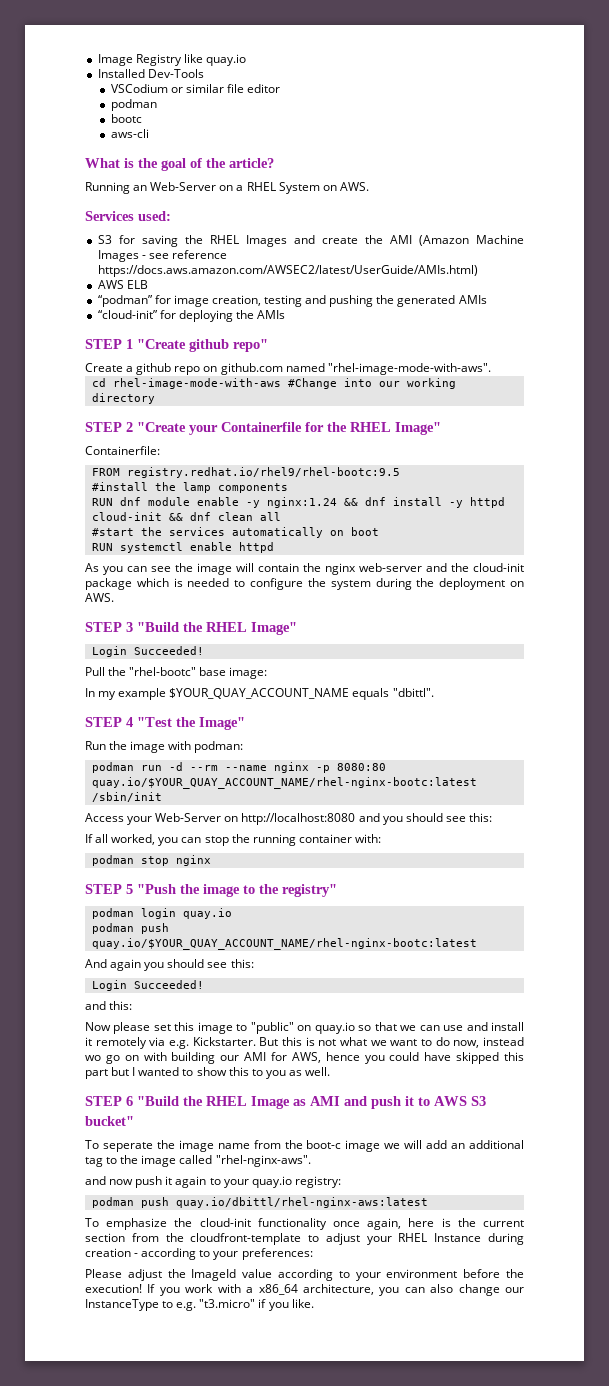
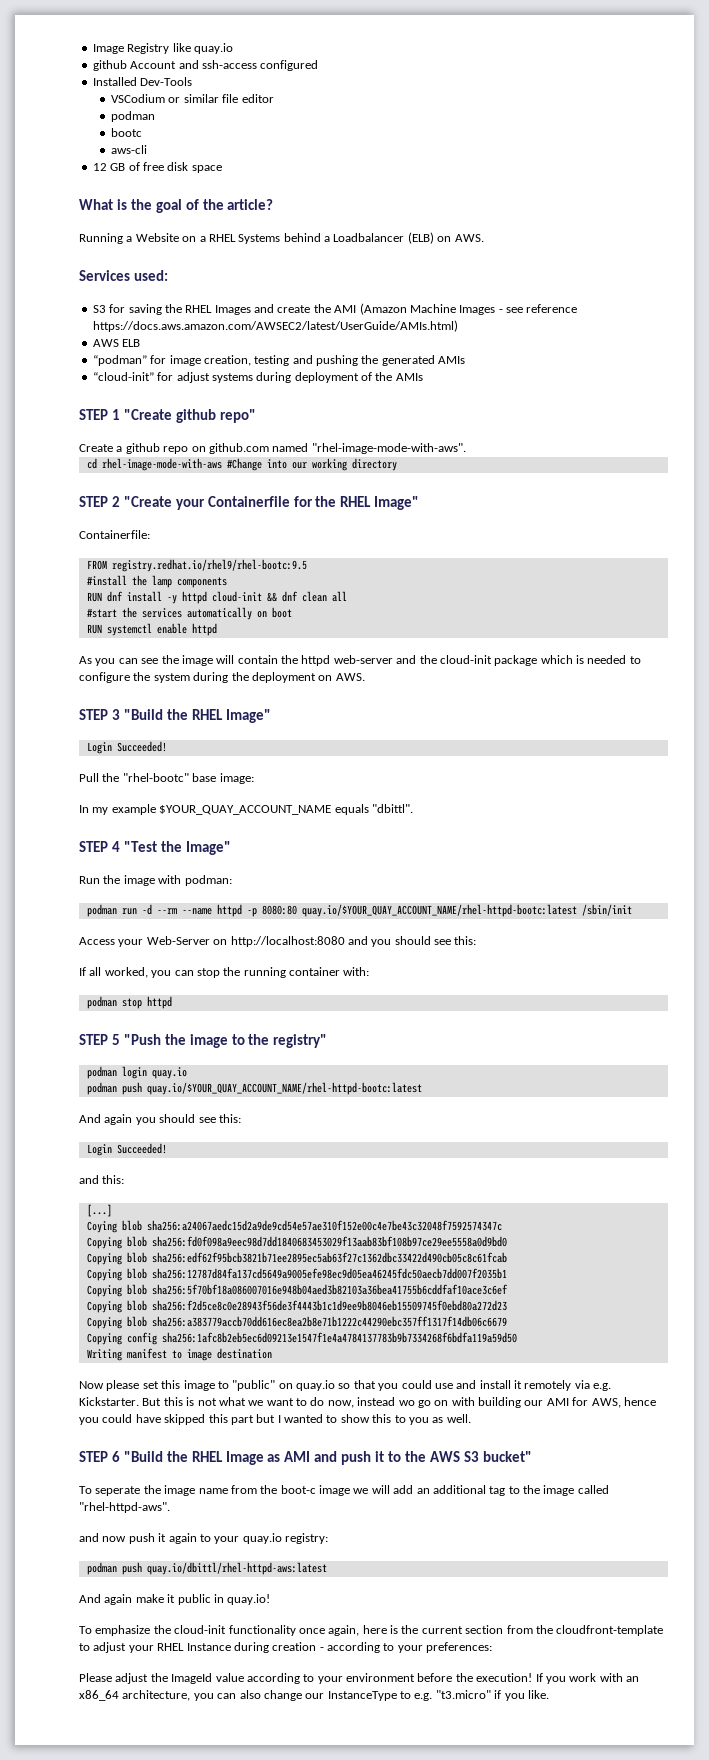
+ github Account and ssh-access configured
+ 12 GB of free disk space
- Running an Web-Server on a RHEL System on AWS.
+ Running a Website on a RHEL Systems behind a Loadbalancer (ELB) on AWS.
- “cloud-init” for deploying the AMIs
+ “cloud-init” for adjust systems during deployment of the AMIs
- RUN dnf module enable -y nginx:1.24 && dnf install -y httpd cloud-init && dnf clean all
+ RUN dnf install -y httpd cloud-init && dnf clean all
- As you can see the image will contain the nginx web-server and the cloud-init package which is needed to configure the system during the deployment on AWS.
+ As you can see the image will contain the httpd web-server and the cloud-init package which is needed to configure the system during the deployment on AWS.
- podman run -d --rm --name nginx -p 8080:80 quay.io/$YOUR_QUAY_ACCOUNT_NAME/rhel-nginx-bootc:latest /sbin/init
+ podman run -d --rm --name httpd -p 8080:80 quay.io/$YOUR_QUAY_ACCOUNT_NAME/rhel-httpd-bootc:latest /sbin/init
- podman stop nginx
+ podman stop httpd
- podman push quay.io/$YOUR_QUAY_ACCOUNT_NAME/rhel-nginx-bootc:latest
+ podman push quay.io/$YOUR_QUAY_ACCOUNT_NAME/rhel-httpd-bootc:latest
+ [...]
+ Coying blob sha256:a24067aedc15d2a9de9cd54e57ae310f152e00c4e7be43c32048f7592574347c
+ Copying blob sha256:fd0f098a9eec98d7dd1840683453029f13aab83bf108b97ce29ee5558a0d9bd0
+ Copying blob sha256:edf62f95bcb3821b71ee2895ec5ab63f27c1362dbc33422d490cb05c8c61fcab
+ Copying blob sha256:12787d84fa137cd5649a9005efe98ec9d05ea46245fdc50aecb7dd007f2035b1
+ Copying blob sha256:5f70bf18a086007016e948b04aed3b82103a36bea41755b6cddfaf10ace3c6ef
+ Copying blob sha256:f2d5ce8c0e28943f56de3f4443b1c1d9ee9b8046eb15509745f0ebd80a272d23
+ Copying blob sha256:a383779accb70dd616ec8ea2b8e71b1222c44290ebc357ff1317f14db06c6679
+ Copying config sha256:1afc8b2eb5ec6d09213e1547f1e4a4784137783b9b7334268f6bdfa119a59d50
+ Writing manifest to image destination
- Now please set this image to "public" on quay.io so that we can use and install it remotely via e.g. Kickstarter.
+ Now please set this image to "public" on quay.io so that you could use and install it remotely via e.g. Kickstarter.
- STEP 6 "Build the RHEL Image as AMI and push it to AWS S3 bucket"
+ STEP 6 "Build the RHEL Image as AMI and push it to the AWS S3 bucket"
- To seperate the image name from the boot-c image we will add an additional tag to the image called "rhel-nginx-aws".
+ To seperate the image name from the boot-c image we will add an additional tag to the image called "rhel-httpd-aws".
- podman push quay.io/dbittl/rhel-nginx-aws:latest
+ podman push quay.io/dbittl/rhel-httpd-aws:latest
+ And again make it public in quay.io!
- If you work with a x86_64 architecture, you can also change our InstanceType to e.g. "t3.micro" if you like.
+ If you work with an x86_64 architecture, you can also change our InstanceType to e.g. "t3.micro" if you like.

